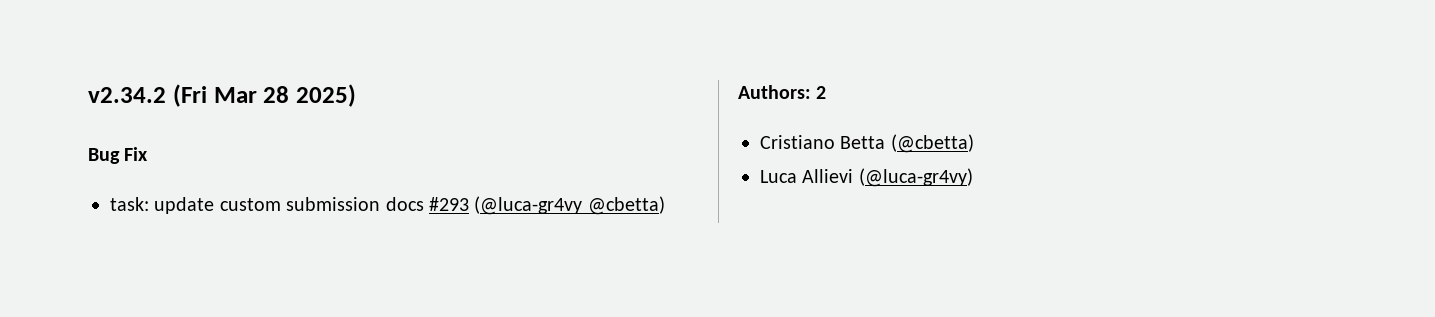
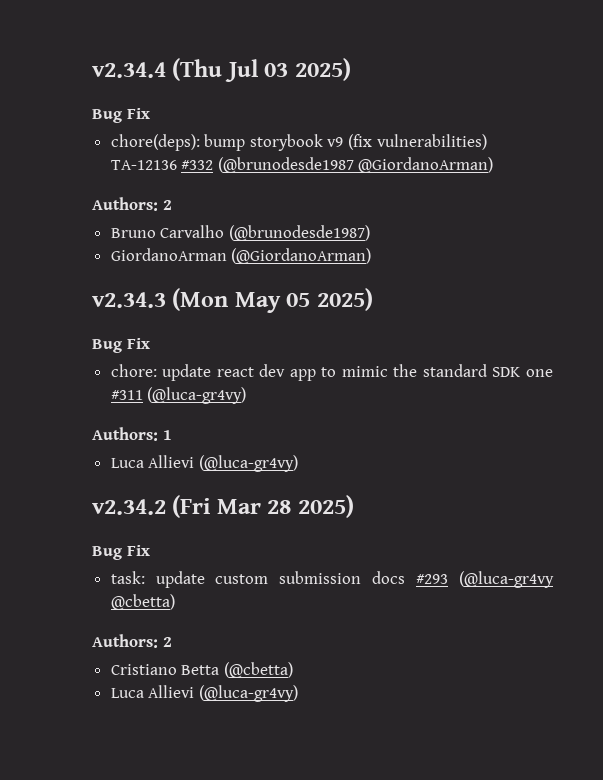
+ v2.34.4 (Thu Jul 03 2025)
+ Bug Fix
+ chore(deps): bump storybook v9 (fix vulnerabilities) TA-12136 #332 (@brunodesde1987 @GiordanoArman)
+ Authors: 2
+ Bruno Carvalho (@brunodesde1987)
+ GiordanoArman (@GiordanoArman)
+ v2.34.3 (Mon May 05 2025)
+ Bug Fix
+ chore: update react dev app to mimic the standard SDK one #311 (@luca-gr4vy)
+ Authors: 1
+ Luca Allievi (@luca-gr4vy)

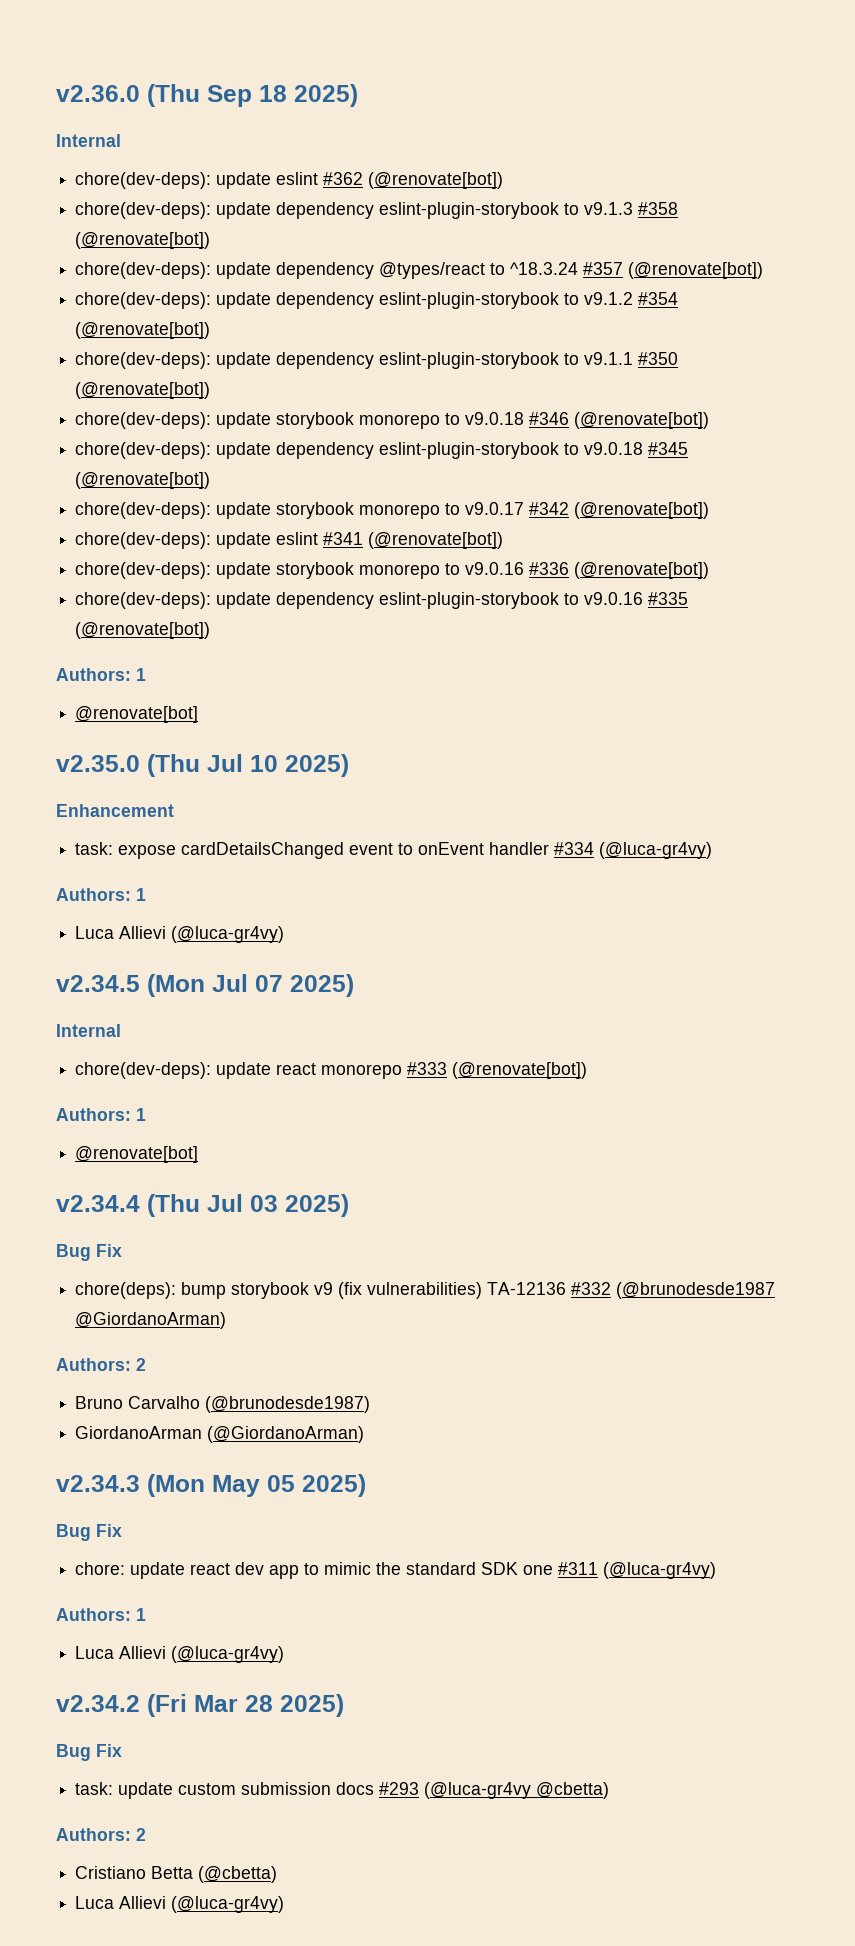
+ v2.36.0 (Thu Sep 18 2025)
+ Internal
+ chore(dev-deps): update eslint #362 (@renovate[bot])
+ chore(dev-deps): update dependency eslint-plugin-storybook to v9.1.3 #358 (@renovate[bot])
+ chore(dev-deps): update dependency @types/react to ^18.3.24 #357 (@renovate[bot])
+ chore(dev-deps): update dependency eslint-plugin-storybook to v9.1.2 #354 (@renovate[bot])
+ chore(dev-deps): update dependency eslint-plugin-storybook to v9.1.1 #350 (@renovate[bot])
+ chore(dev-deps): update storybook monorepo to v9.0.18 #346 (@renovate[bot])
+ chore(dev-deps): update dependency eslint-plugin-storybook to v9.0.18 #345 (@renovate[bot])
+ chore(dev-deps): update storybook monorepo to v9.0.17 #342 (@renovate[bot])
+ chore(dev-deps): update eslint #341 (@renovate[bot])
+ chore(dev-deps): update storybook monorepo to v9.0.16 #336 (@renovate[bot])
+ chore(dev-deps): update dependency eslint-plugin-storybook to v9.0.16 #335 (@renovate[bot])
+ Authors: 1
+ @renovate[bot]
+ v2.35.0 (Thu Jul 10 2025)
+ Enhancement
+ task: expose cardDetailsChanged event to onEvent handler #334 (@luca-gr4vy)
+ Authors: 1
+ Luca Allievi (@luca-gr4vy)
+ v2.34.5 (Mon Jul 07 2025)
+ Internal
+ chore(dev-deps): update react monorepo #333 (@renovate[bot])
+ Authors: 1
+ @renovate[bot]

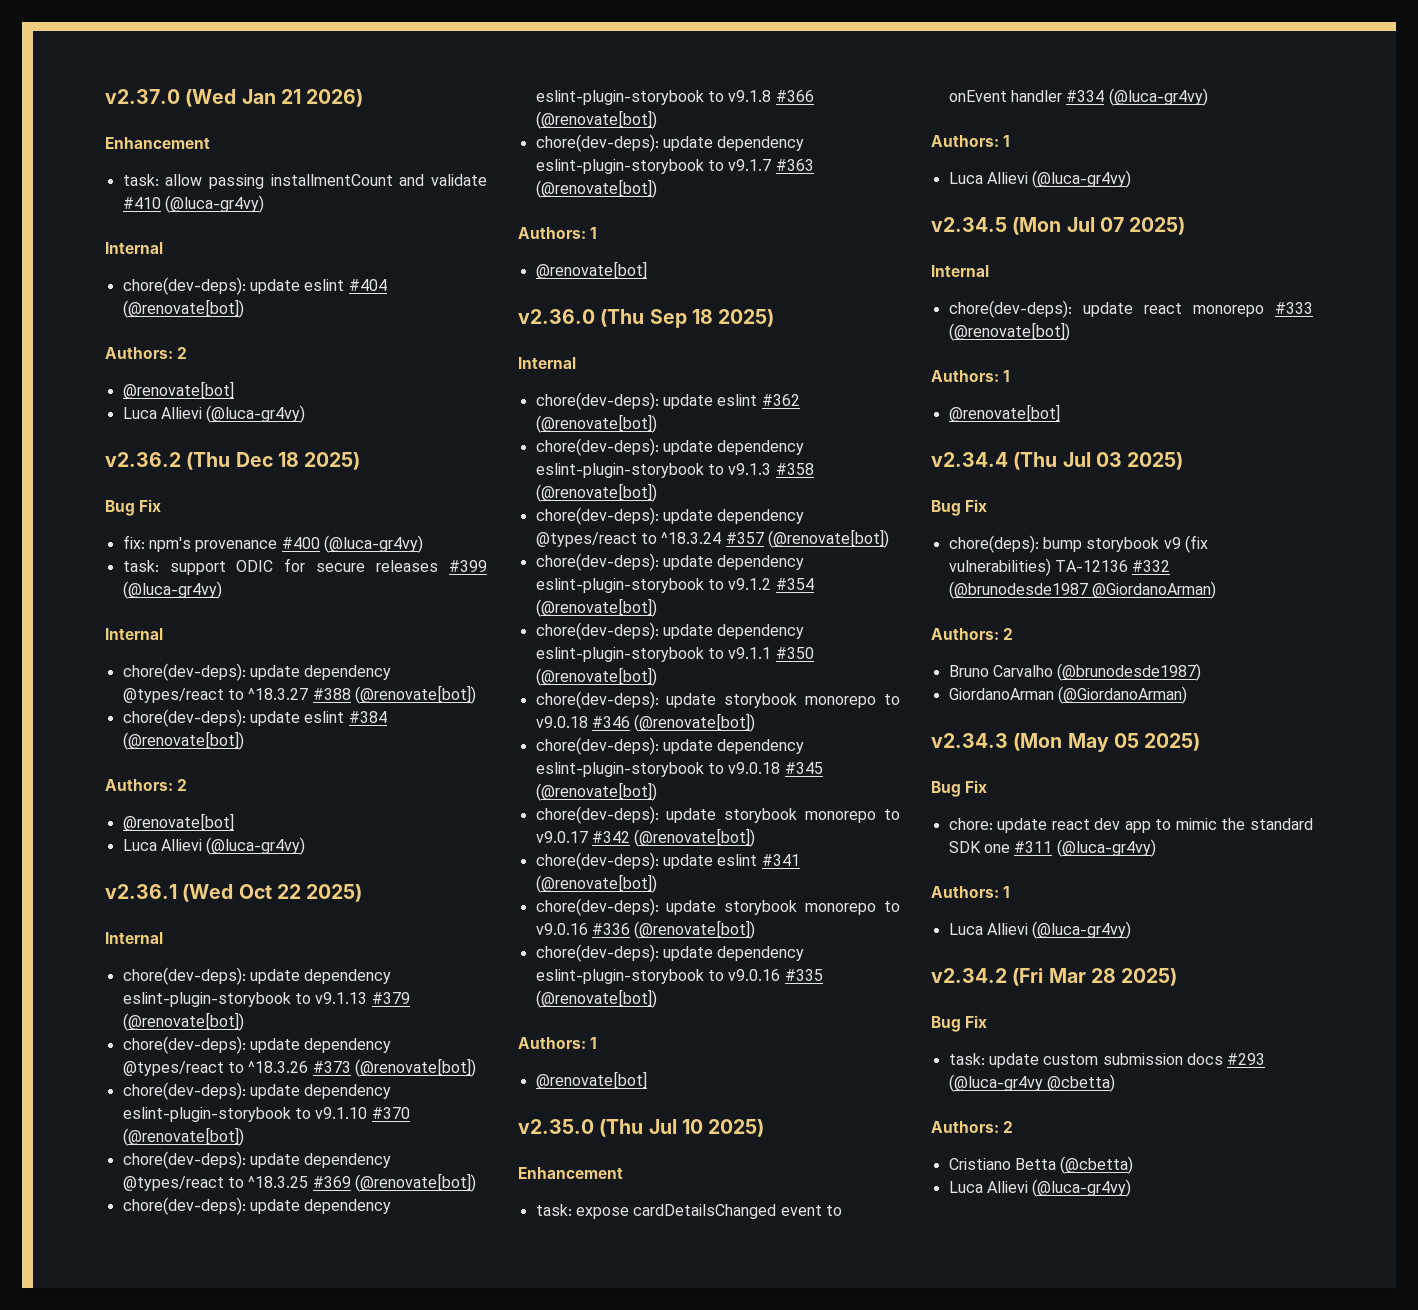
+ v2.37.0 (Wed Jan 21 2026)
+ Enhancement
+ task: allow passing installmentCount and validate #410 (@luca-gr4vy)
+ Internal
+ chore(dev-deps): update eslint #404 (@renovate[bot])
+ Authors: 2
+ @renovate[bot]
+ Luca Allievi (@luca-gr4vy)
+ v2.36.2 (Thu Dec 18 2025)
+ Bug Fix
+ fix: npm's provenance #400 (@luca-gr4vy)
+ task: support ODIC for secure releases #399 (@luca-gr4vy)
+ Internal
+ chore(dev-deps): update dependency @types/react to ^18.3.27 #388 (@renovate[bot])
+ chore(dev-deps): update eslint #384 (@renovate[bot])
+ Authors: 2
+ @renovate[bot]
+ Luca Allievi (@luca-gr4vy)
+ v2.36.1 (Wed Oct 22 2025)
+ Internal
+ chore(dev-deps): update dependency eslint-plugin-storybook to v9.1.13 #379 (@renovate[bot])
+ chore(dev-deps): update dependency @types/react to ^18.3.26 #373 (@renovate[bot])
+ chore(dev-deps): update dependency eslint-plugin-storybook to v9.1.10 #370 (@renovate[bot])
+ chore(dev-deps): update dependency @types/react to ^18.3.25 #369 (@renovate[bot])
+ chore(dev-deps): update dependency eslint-plugin-storybook to v9.1.8 #366 (@renovate[bot])
+ chore(dev-deps): update dependency eslint-plugin-storybook to v9.1.7 #363 (@renovate[bot])
+ Authors: 1
+ @renovate[bot]

